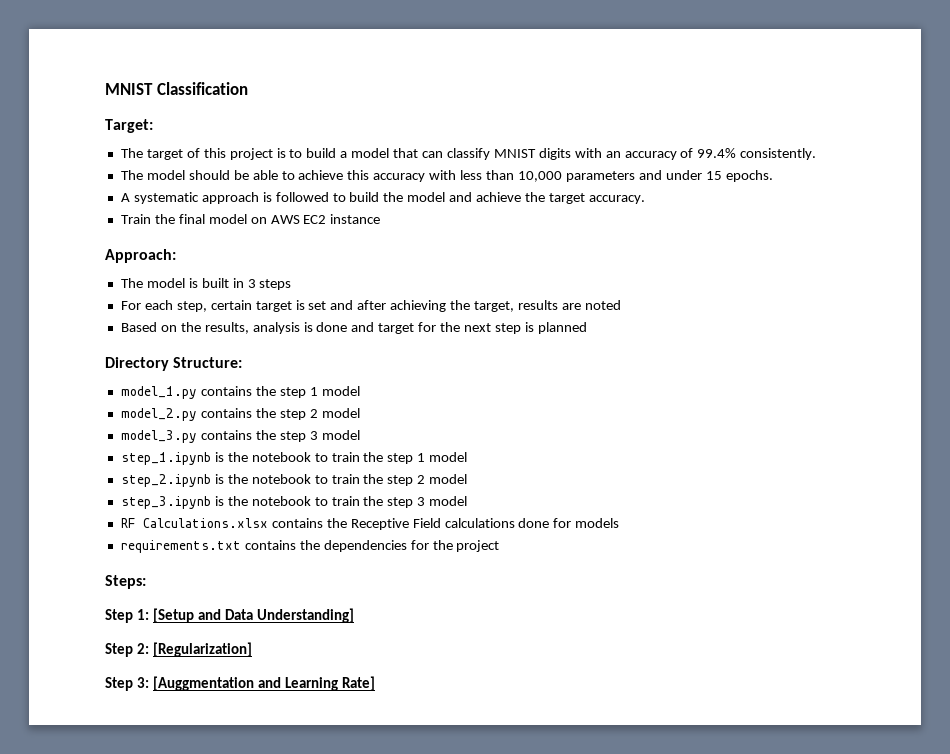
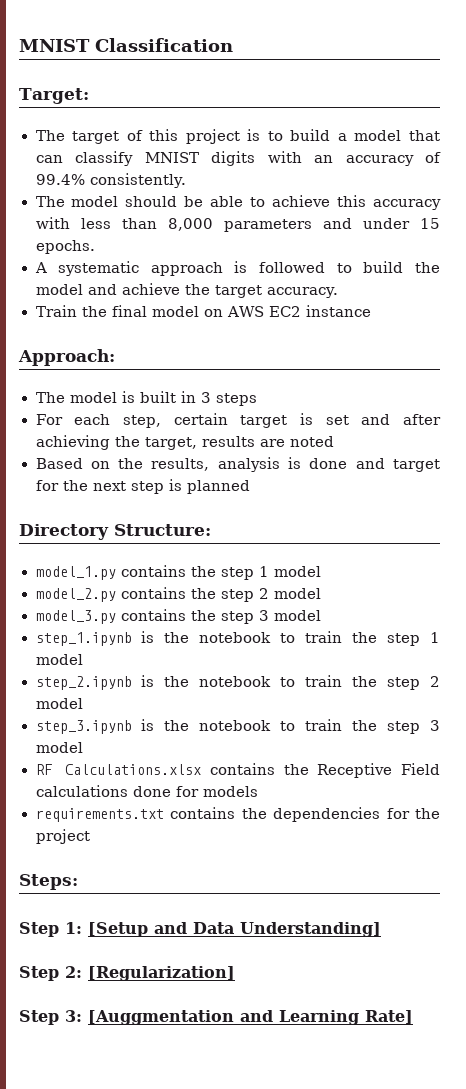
- The model should be able to achieve this accuracy with less than 10,000 parameters and under 15 epochs.
+ The model should be able to achieve this accuracy with less than 8,000 parameters and under 15 epochs.

